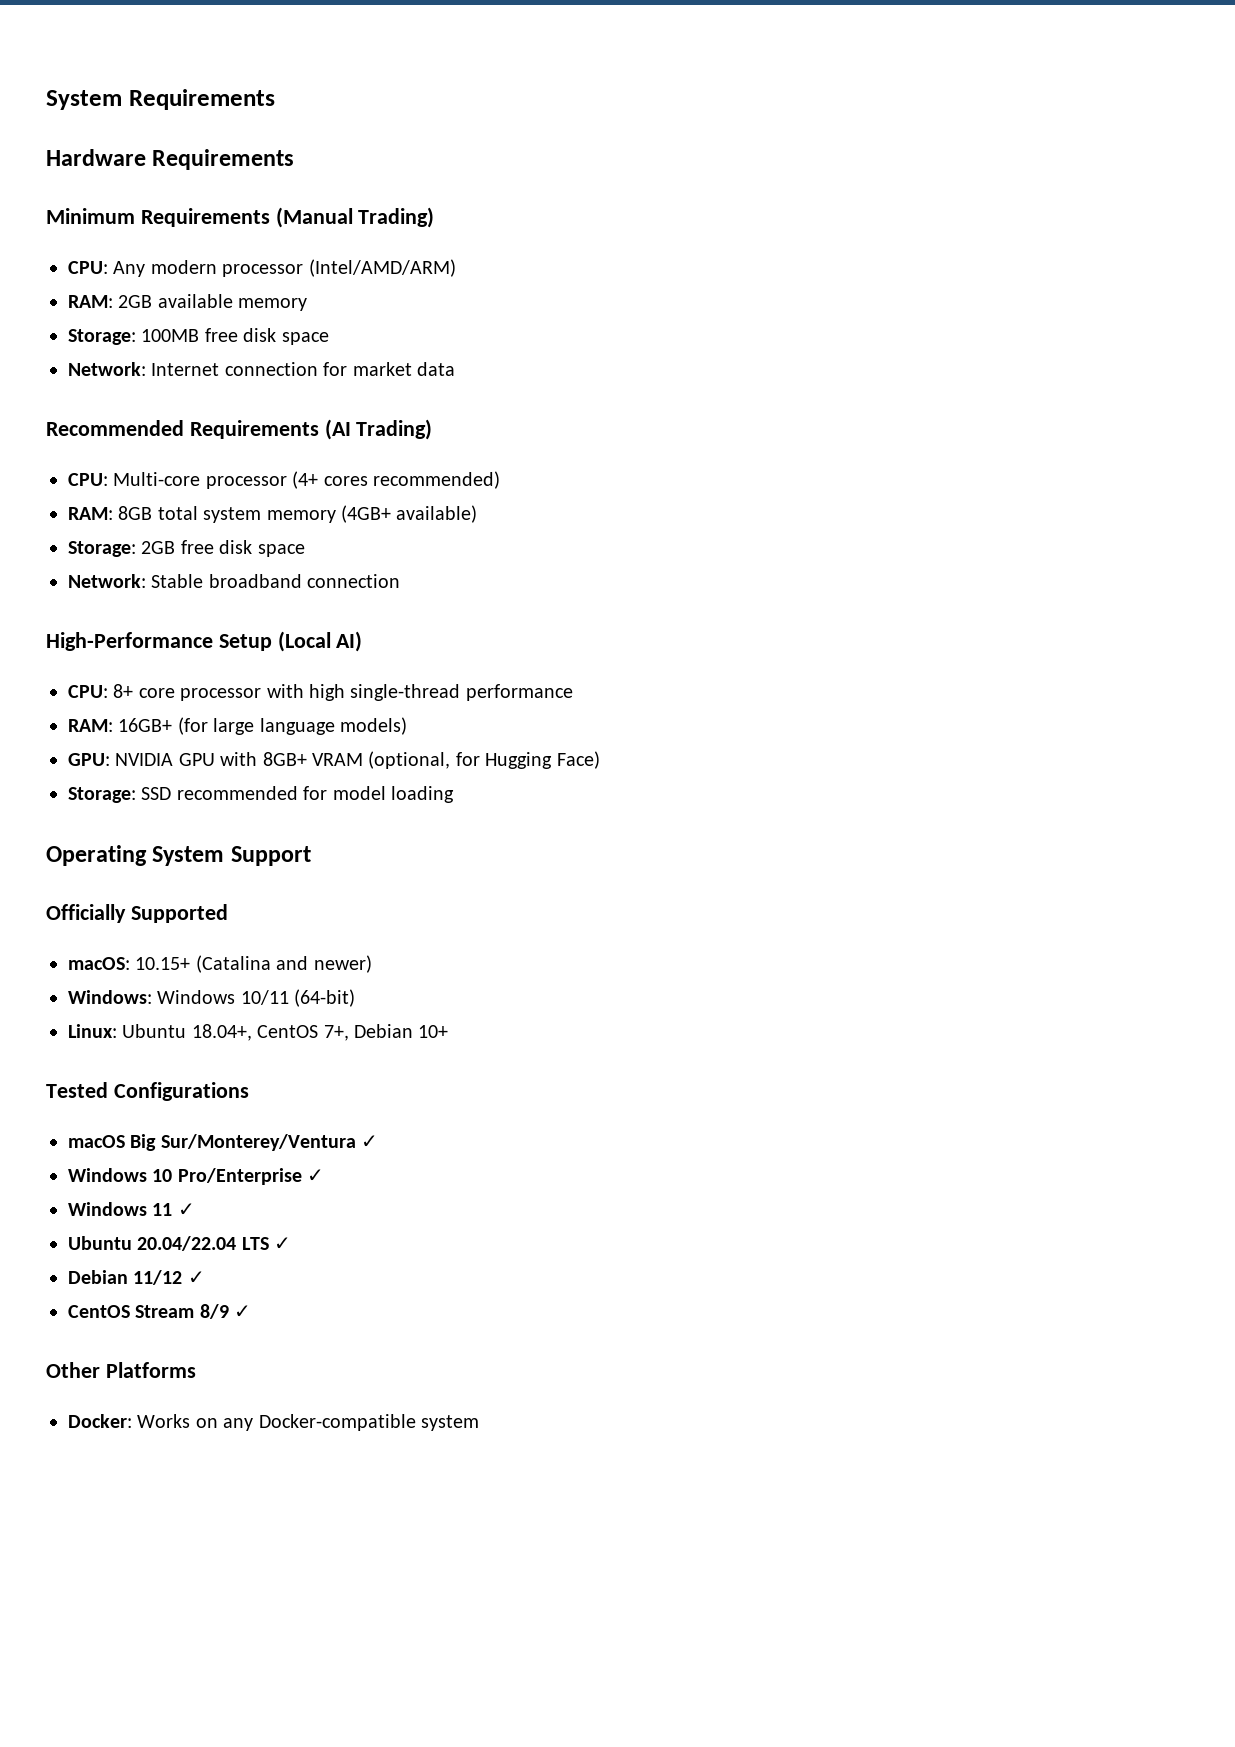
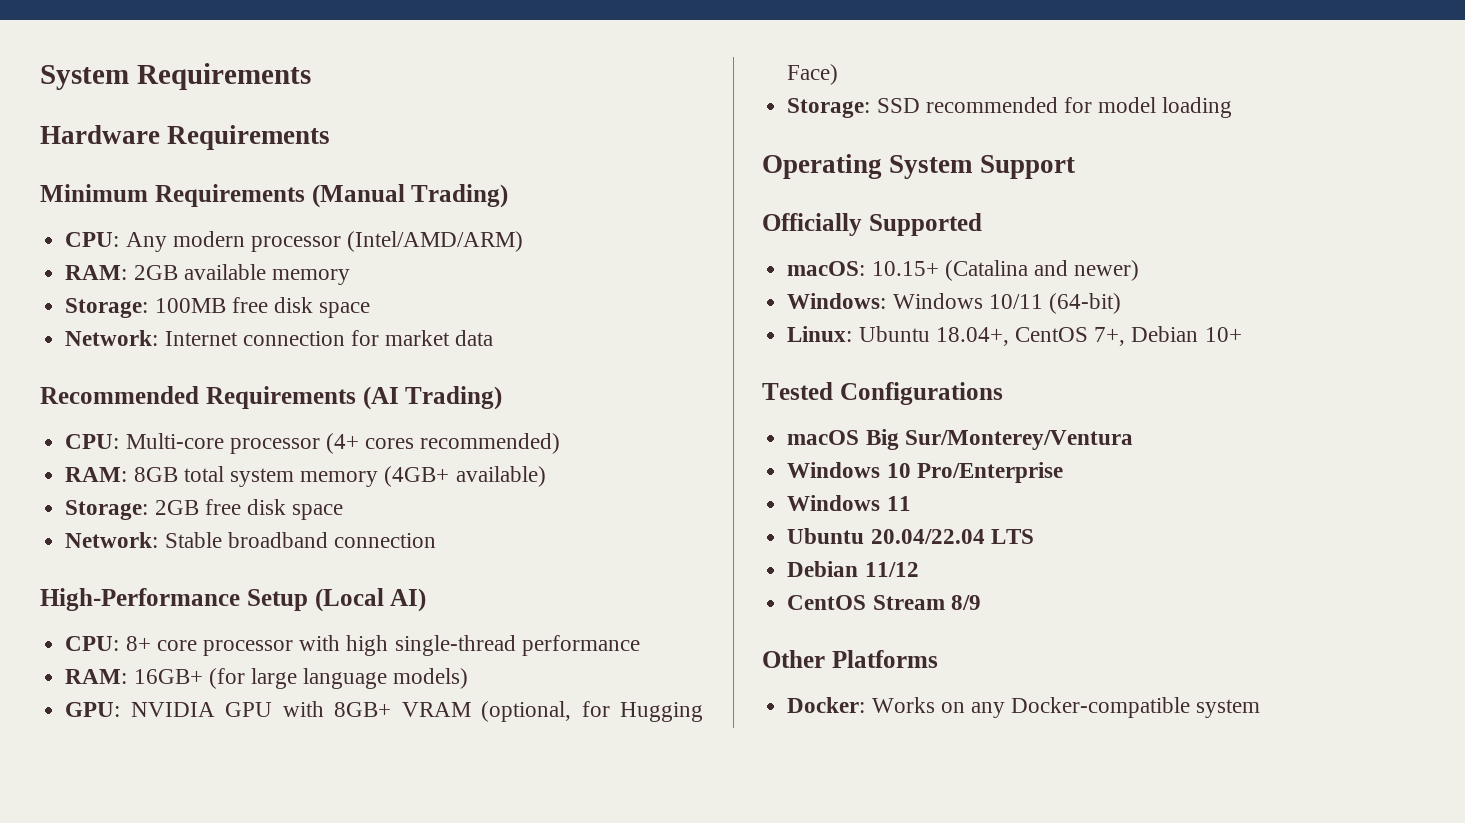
- macOS Big Sur/Monterey/Ventura ✓
+ macOS Big Sur/Monterey/Ventura
- Windows 10 Pro/Enterprise ✓
+ Windows 10 Pro/Enterprise
- Windows 11 ✓
+ Windows 11
- Ubuntu 20.04/22.04 LTS ✓
+ Ubuntu 20.04/22.04 LTS
- Debian 11/12 ✓
+ Debian 11/12
- CentOS Stream 8/9 ✓
+ CentOS Stream 8/9

